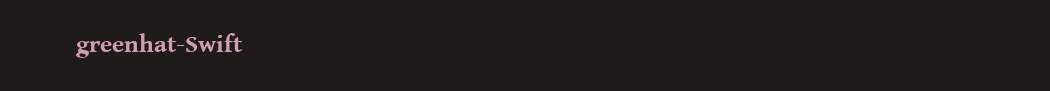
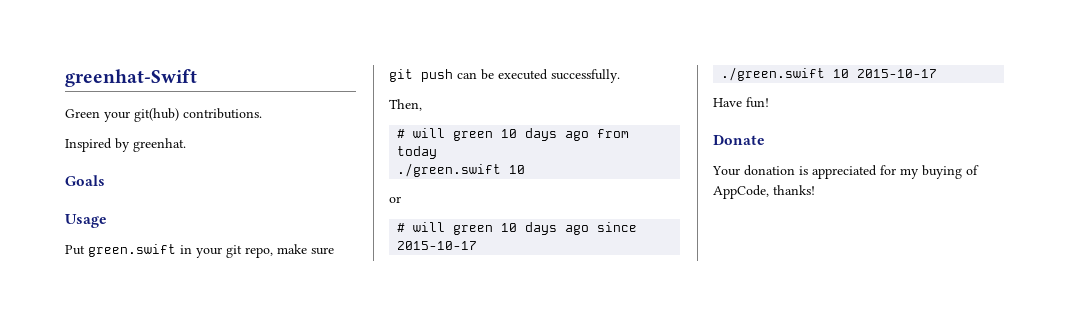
+ Green your git(hub) contributions.
+ Inspired by greenhat.
+ Goals
+ Usage
+ Put green.swift in your git repo, make sure git push can be executed successfully.
+ Then,
+ # will green 10 days ago from today
+ ./green.swift 10
+ or
+ # will green 10 days ago since 2015-10-17
+ ./green.swift 10 2015-10-17
+ Have fun!
+ Donate
+ Your donation is appreciated for my buying of AppCode, thanks!

